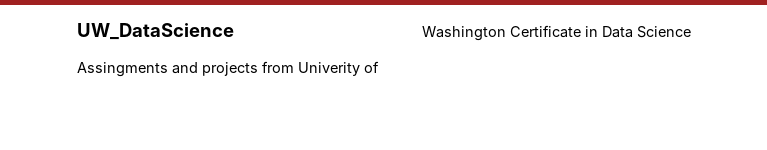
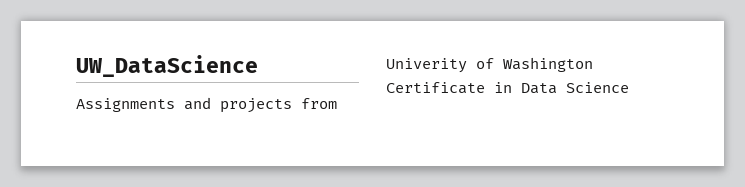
- Assingments and projects from Univerity of Washington Certificate in Data Science
+ Assignments and projects from Univerity of Washington Certificate in Data Science

